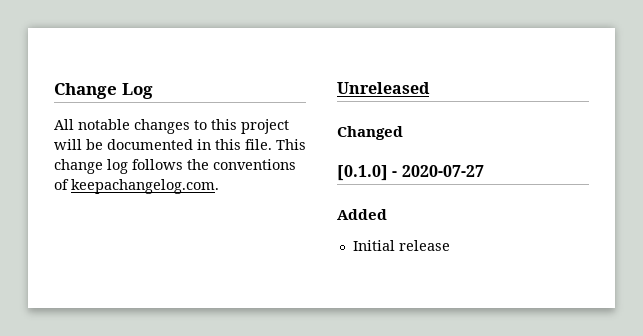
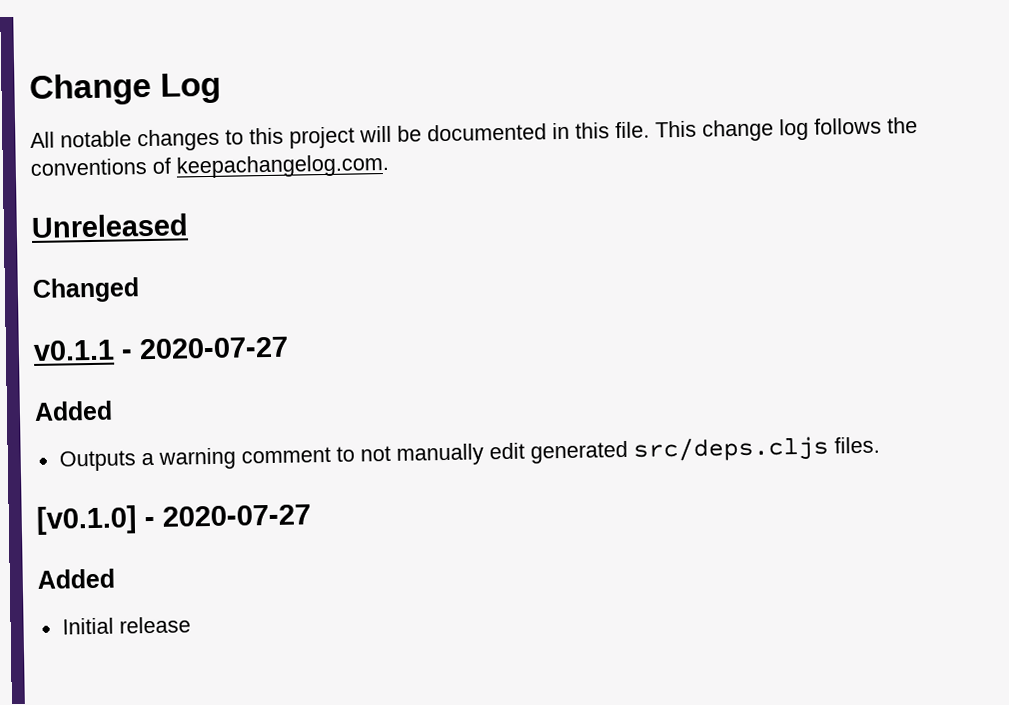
- [0.1.0] - 2020-07-27
+ v0.1.1 - 2020-07-27
+ Added
+ Outputs a warning comment to not manually edit generated src/deps.cljs files.
+ [v0.1.0] - 2020-07-27

